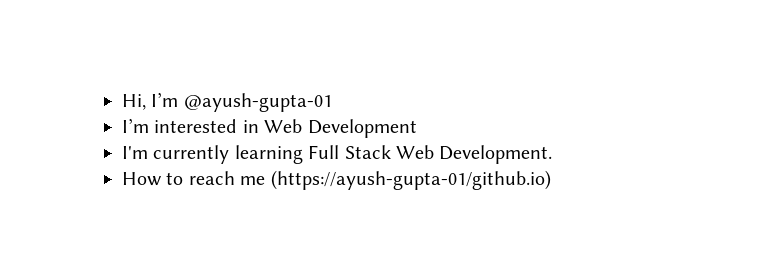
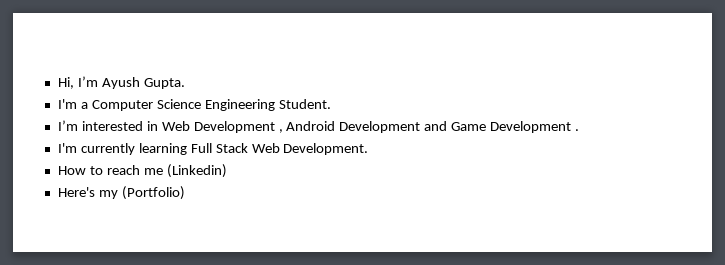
- Hi, I’m @ayush-gupta-01
+ Hi, I’m Ayush Gupta.
+ I'm a Computer Science Engineering Student.
- I’m interested in Web Development
+ I’m interested in Web Development , Android Development and Game Development .
- How to reach me (https://ayush-gupta-01/github.io)
+ How to reach me (Linkedin)
+ Here's my (Portfolio)

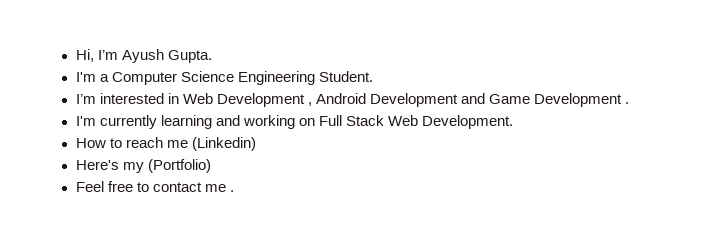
- I'm currently learning Full Stack Web Development.
+ I'm currently learning and working on Full Stack Web Development.
+ Feel free to contact me .

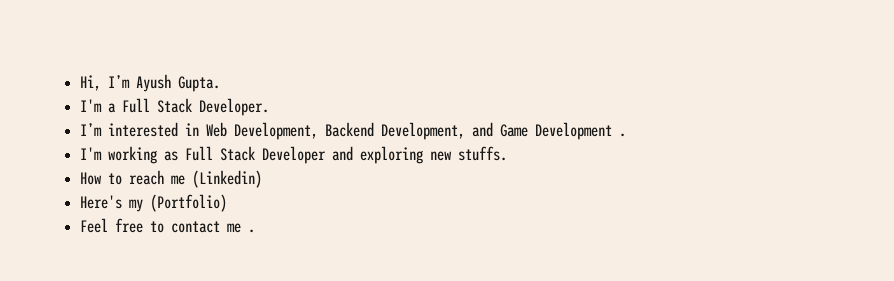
- I'm a Computer Science Engineering Student.
+ I'm a Full Stack Developer.
- I’m interested in Web Development , Android Development and Game Development .
+ I’m interested in Web Development, Backend Development, and Game Development .
- I'm currently learning and working on Full Stack Web Development.
+ I'm working as Full Stack Developer and exploring new stuffs.

